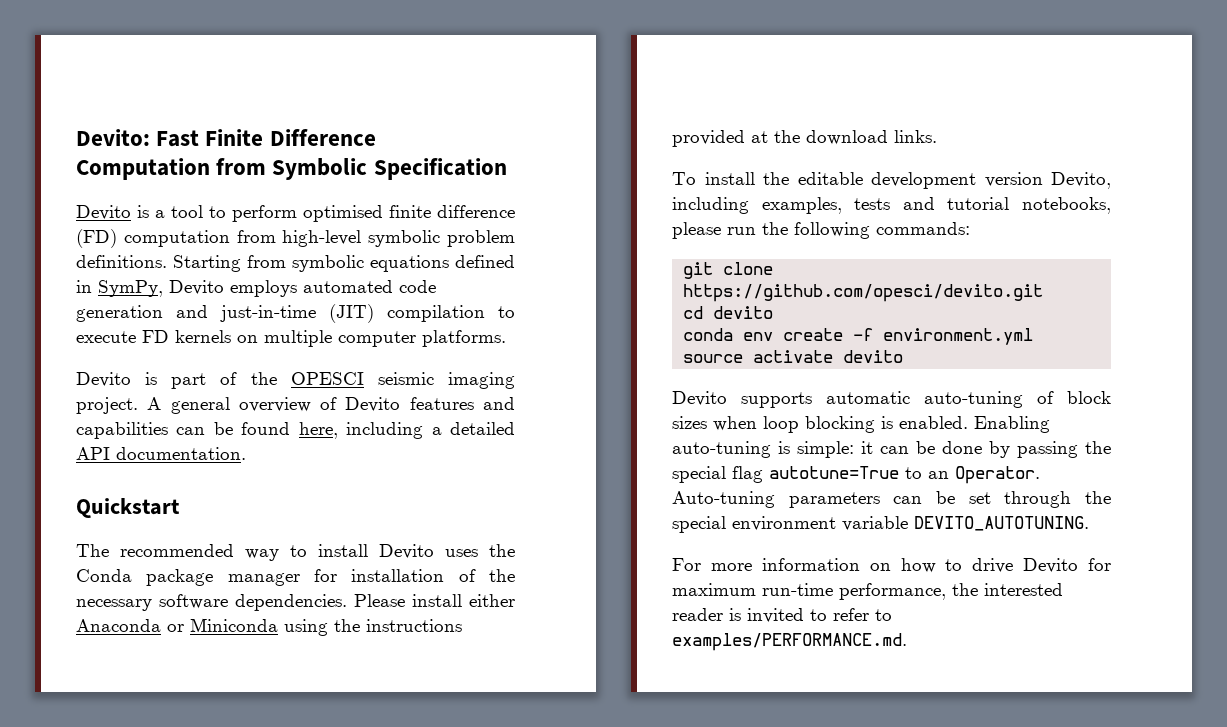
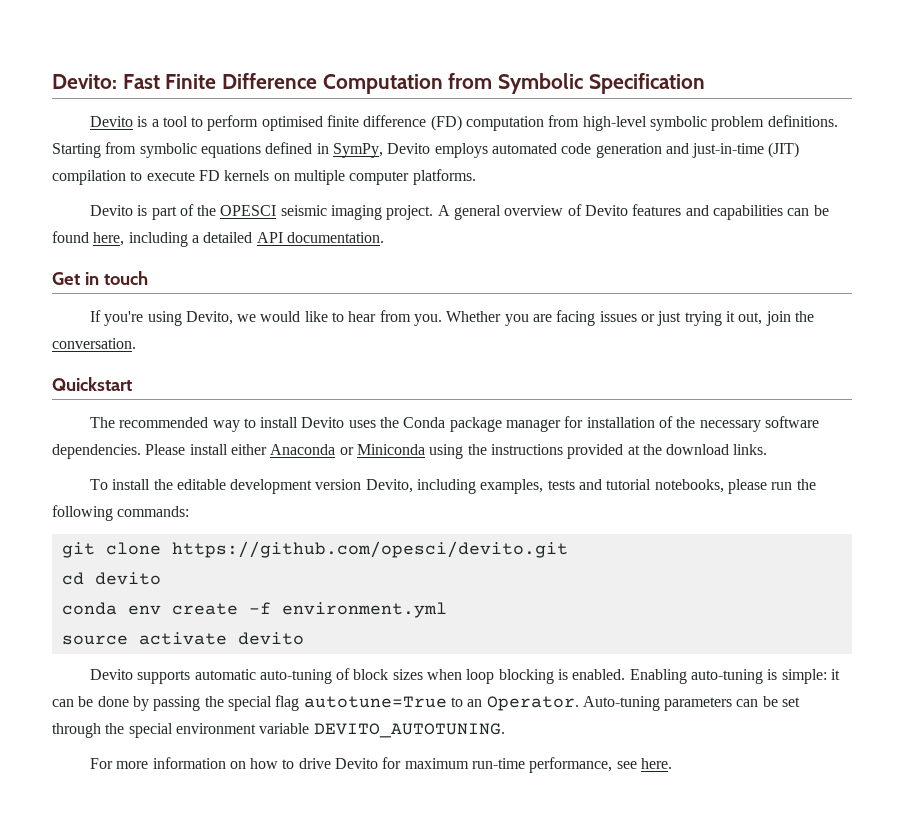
+ Get in touch
+ If you're using Devito, we would like to hear from you. Whether you are facing issues or just trying it out, join the conversation.
- For more information on how to drive Devito for maximum run-time performance, the interested reader is invited to refer to examples/PERFORMANCE.md.
+ For more information on how to drive Devito for maximum run-time performance, see here.

